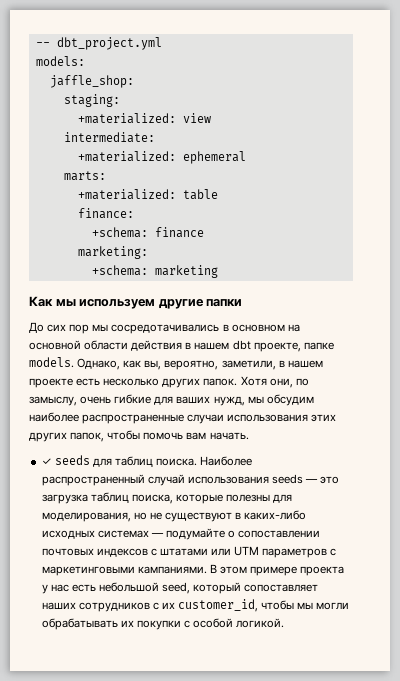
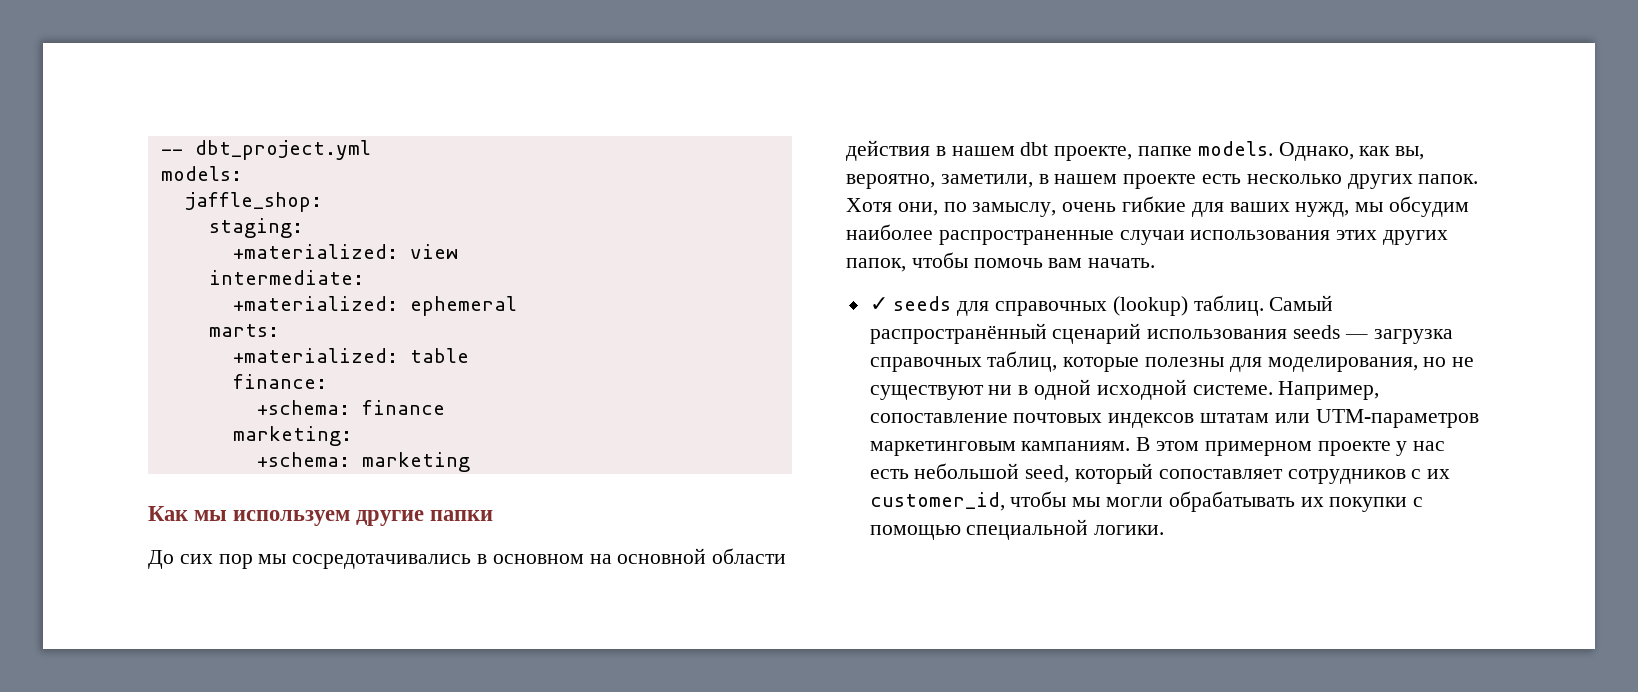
- ✓ seeds для таблиц поиска. Наиболее распространенный случай использования seeds — это загрузка таблиц поиска, которые полезны для моделирования, но не существуют в каких-либо исходных системах — подумайте о сопоставлении почтовых индексов с штатами или UTM параметров с маркетинговыми кампаниями. В этом примере проекта у нас есть небольшой seed, который сопоставляет наших сотрудников с их customer_id, чтобы мы могли обрабатывать их покупки с особой логикой.
+ ✓ seeds для справочных (lookup) таблиц. Самый распространённый сценарий использования seeds — загрузка справочных таблиц, которые полезны для моделирования, но не существуют ни в одной исходной системе. Например, сопоставление почтовых индексов штатам или UTM‑параметров маркетинговым кампаниям. В этом примерном проекте у нас есть небольшой seed, который сопоставляет сотрудников с их customer_id, чтобы мы могли обрабатывать их покупки с помощью специальной логики.

